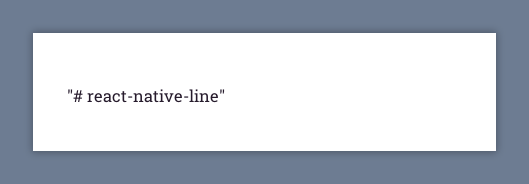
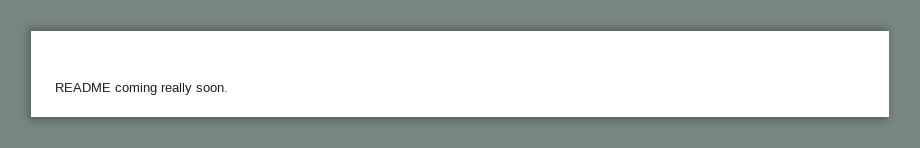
- "# react-native-line"
+ README coming really soon.

